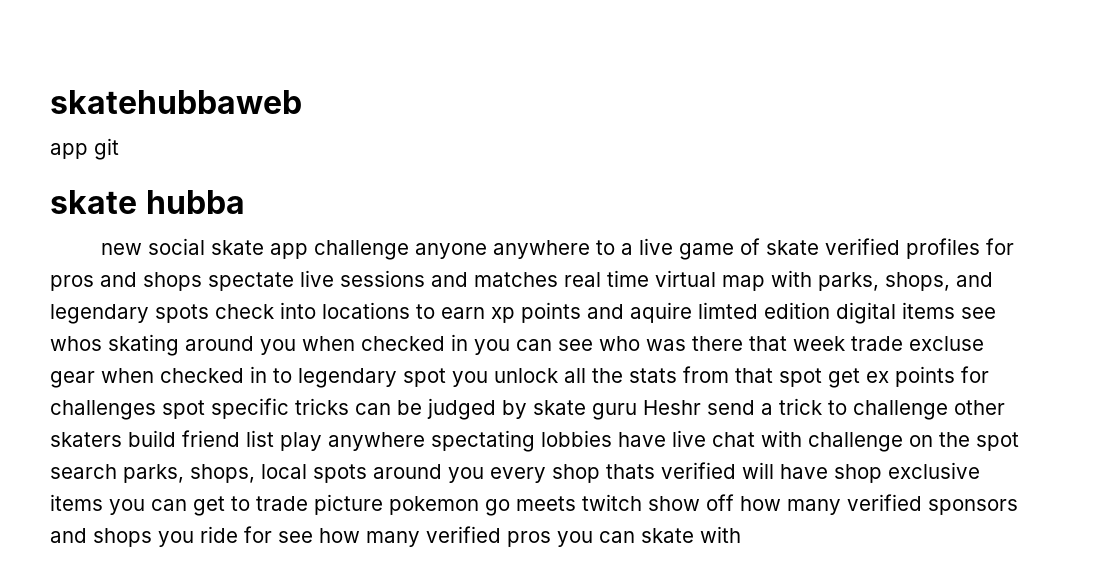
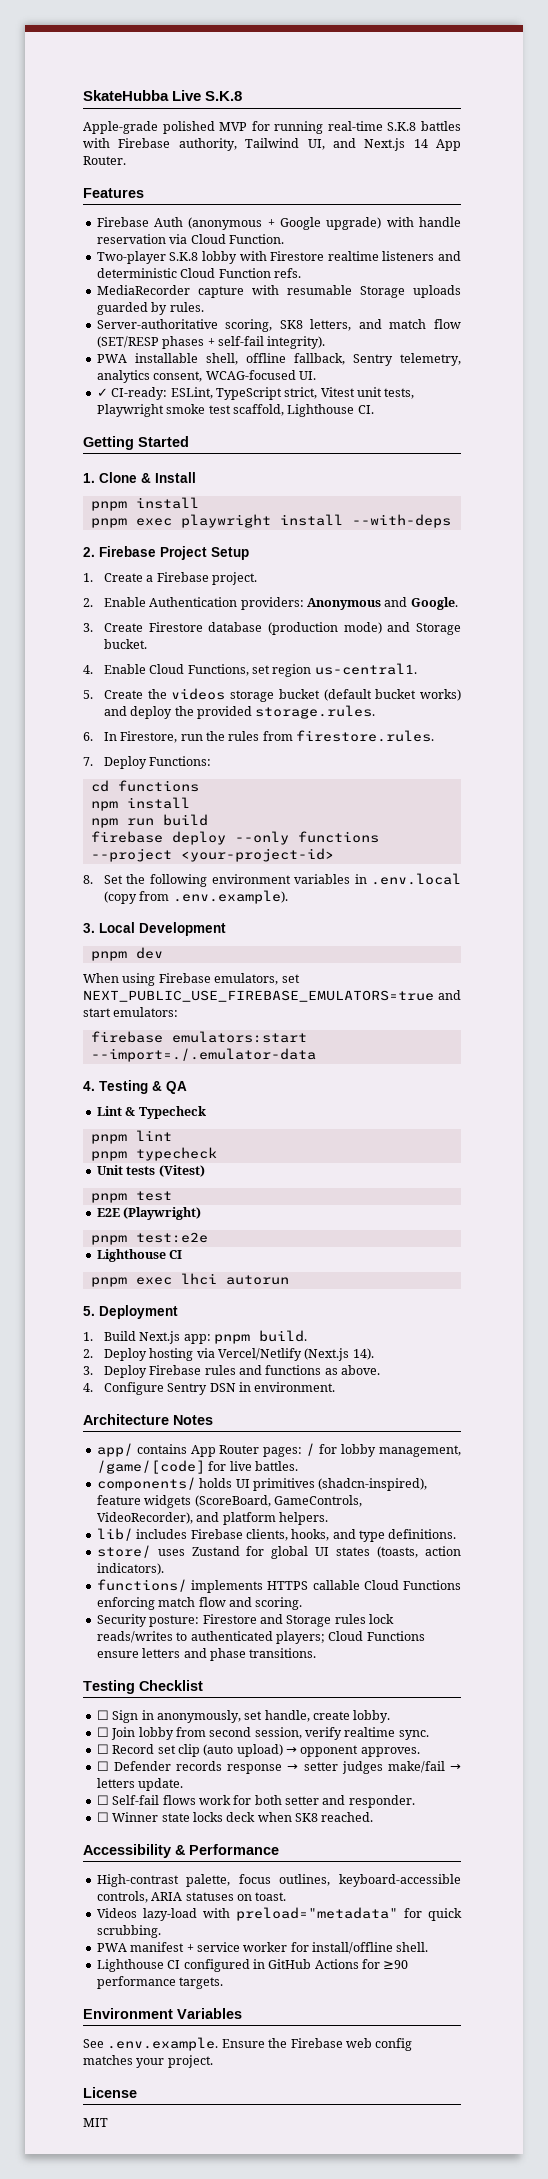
- skatehubbaweb
- app git
- skate hubba
- new social skate app challenge anyone anywhere to a live game of skate verified profiles for pros and shops spectate live sessions and matches real time virtual map with parks, shops, and legendary spots check into locations to earn xp points and aquire limted edition digital items see whos skating around you when checked in you can see who was there that week trade excluse gear when checked in to legendary spot you unlock all the stats from that spot get ex points for challenges spot specific tricks can be judged by skate guru Heshr send a trick to challenge other skaters build friend list play anywhere spectating lobbies have live chat with challenge on the spot search parks, shops, local spots around you every shop thats verified will have shop exclusive items you can get to trade picture pokemon go meets twitch show off how many verified sponsors and shops you ride for see how many verified pros you can skate with
+ SkateHubba Live S.K.8
+ Apple-grade polished MVP for running real-time S.K.8 battles with Firebase authority, Tailwind UI, and Next.js 14 App Router.
+ Features
+ Firebase Auth (anonymous + Google upgrade) with handle reservation via Cloud Function.
+ Two-player S.K.8 lobby with Firestore realtime listeners and deterministic Cloud Function refs.
+ MediaRecorder capture with resumable Storage uploads guarded by rules.
+ Server-authoritative scoring, SK8 letters, and match flow (SET/RESP phases + self-fail integrity).
+ PWA installable shell, offline fallback, Sentry telemetry, analytics consent, WCAG-focused UI.
+ ✓ CI-ready: ESLint, TypeScript strict, Vitest unit tests, Playwright smoke test scaffold, Lighthouse CI.
+ Getting Started
+ 1. Clone & Install
+ pnpm install
+ pnpm exec playwright install --with-deps
+ 2. Firebase Project Setup
+ 1. Create a Firebase project.
+ 2. Enable Authentication providers: Anonymous and Google.
+ 3. Create Firestore database (production mode) and Storage bucket.
+ 4. Enable Cloud Functions, set region us-central1.
+ 5. Create the videos storage bucket (default bucket works) and deploy the provided storage.rules.
+ 6. In Firestore, run the rules from firestore.rules.
+ 7. Deploy Functions:
+ cd functions
+ npm install
+ npm run build
+ firebase deploy --only functions --project <your-project-id>
+ 8. Set the following environment variables in .env.local (copy from .env.example).
+ 3. Local Development
+ pnpm dev
+ When using Firebase emulators, set NEXT_PUBLIC_USE_FIREBASE_EMULATORS=true and start emulators:
+ firebase emulators:start --import=./.emulator-data
+ 4. Testing & QA
+ Lint & Typecheck
+ pnpm lint
+ pnpm typecheck
+ Unit tests (Vitest)
+ pnpm test
+ E2E (Playwright)
+ pnpm test:e2e
+ Lighthouse CI
+ pnpm exec lhci autorun
+ 5. Deployment
+ 1. Build Next.js app: pnpm build.
+ 2. Deploy hosting via Vercel/Netlify (Next.js 14).
+ 3. Deploy Firebase rules and functions as above.
+ 4. Configure Sentry DSN in environment.
+ Architecture Notes
+ app/ contains App Router pages: / for lobby management, /game/[code] for live battles.
+ components/ holds UI primitives (shadcn-inspired), feature widgets (ScoreBoard, GameControls, VideoRecorder), and platform helpers.
+ lib/ includes Firebase clients, hooks, and type definitions.
+ store/ uses Zustand for global UI states (toasts, action indicators).
+ functions/ implements HTTPS callable Cloud Functions enforcing match flow and scoring.
+ Security posture: Firestore and Storage rules lock reads/writes to authenticated players; Cloud Functions ensure letters and phase transitions.
+ Testing Checklist
+ ☐ Sign in anonymously, set handle, create lobby.
+ ☐ Join lobby from second session, verify realtime sync.
+ ☐ Record set clip (auto upload) → opponent approves.
+ ☐ Defender records response → setter judges make/fail → letters update.
+ ☐ Self-fail flows work for both setter and responder.
+ ☐ Winner state locks deck when SK8 reached.
+ Accessibility & Performance
+ High-contrast palette, focus outlines, keyboard-accessible controls, ARIA statuses on toast.
+ Videos lazy-load with preload="metadata" for quick scrubbing.
+ PWA manifest + service worker for install/offline shell.
+ Lighthouse CI configured in GitHub Actions for ≥90 performance targets.
+ Environment Variables
+ See .env.example. Ensure the Firebase web config matches your project.
+ License
+ MIT

